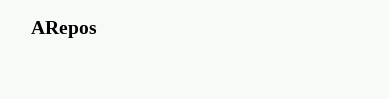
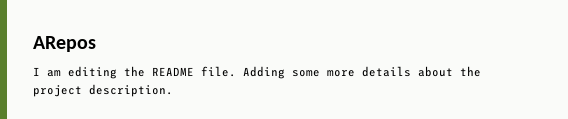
+ I am editing the README file. Adding some more details about the project description.

